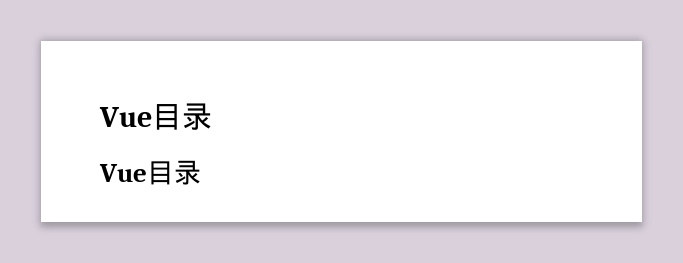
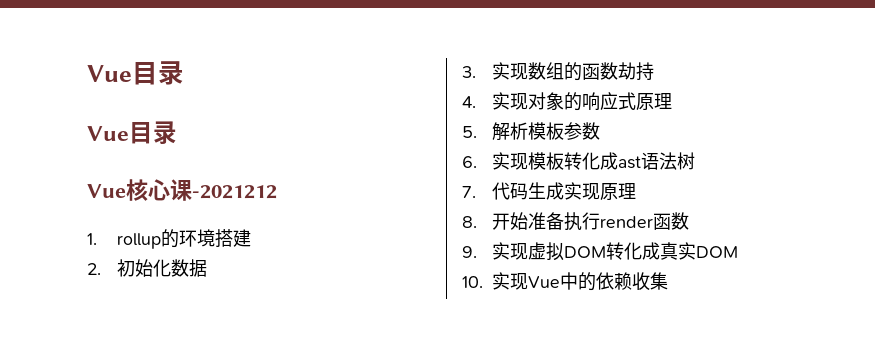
+ Vue核心课-2021212
+ 1. rollup的环境搭建
+ 2.初始化数据
+ 3.实现数组的函数劫持
+ 4.实现对象的响应式原理
+ 5.解析模板参数
+ 6.实现模板转化成ast语法树
+ 7.代码生成实现原理
+ 8.开始准备执行render函数
+ 9.实现虚拟DOM转化成真实DOM
+ 10.实现Vue中的依赖收集

